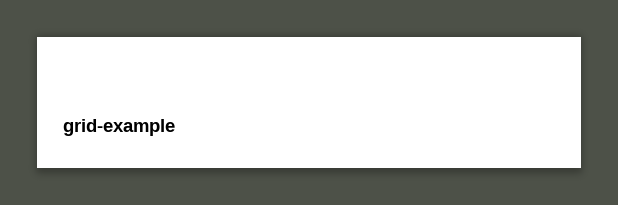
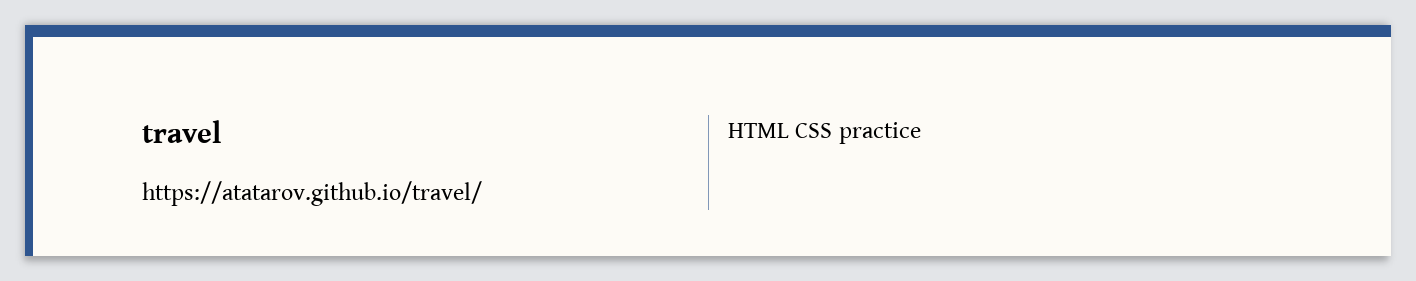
- grid-example
+ travel
+ https://atatarov.github.io/travel/
+ HTML CSS practice

